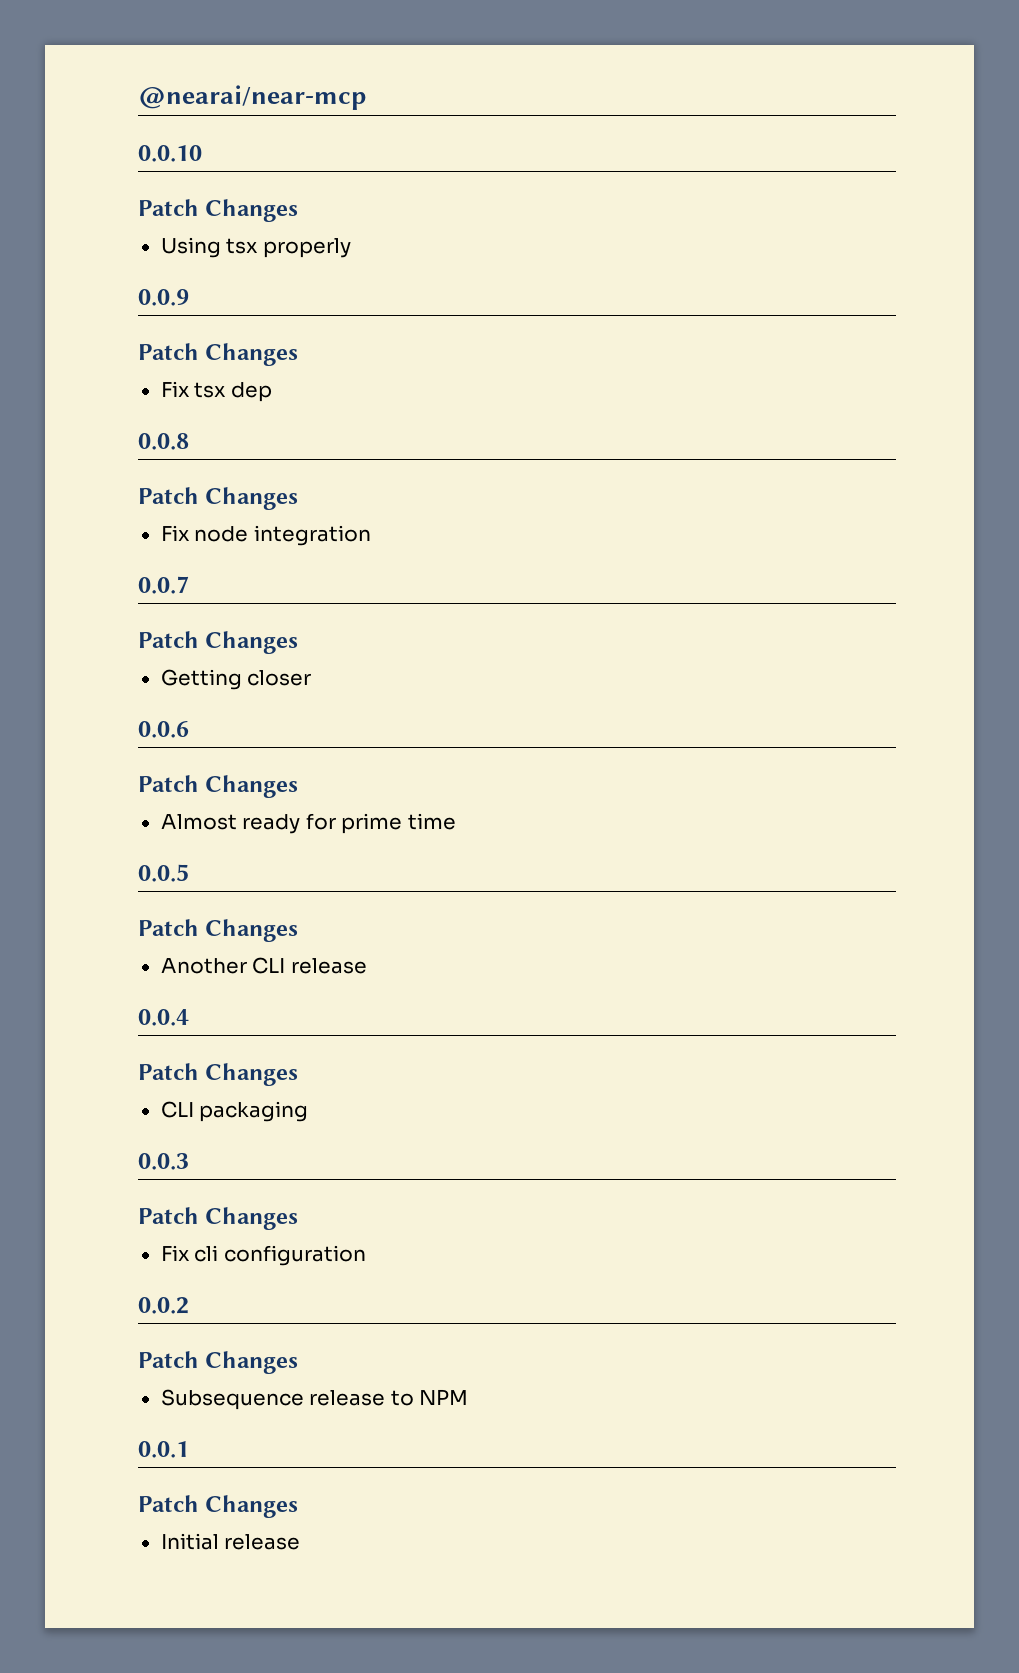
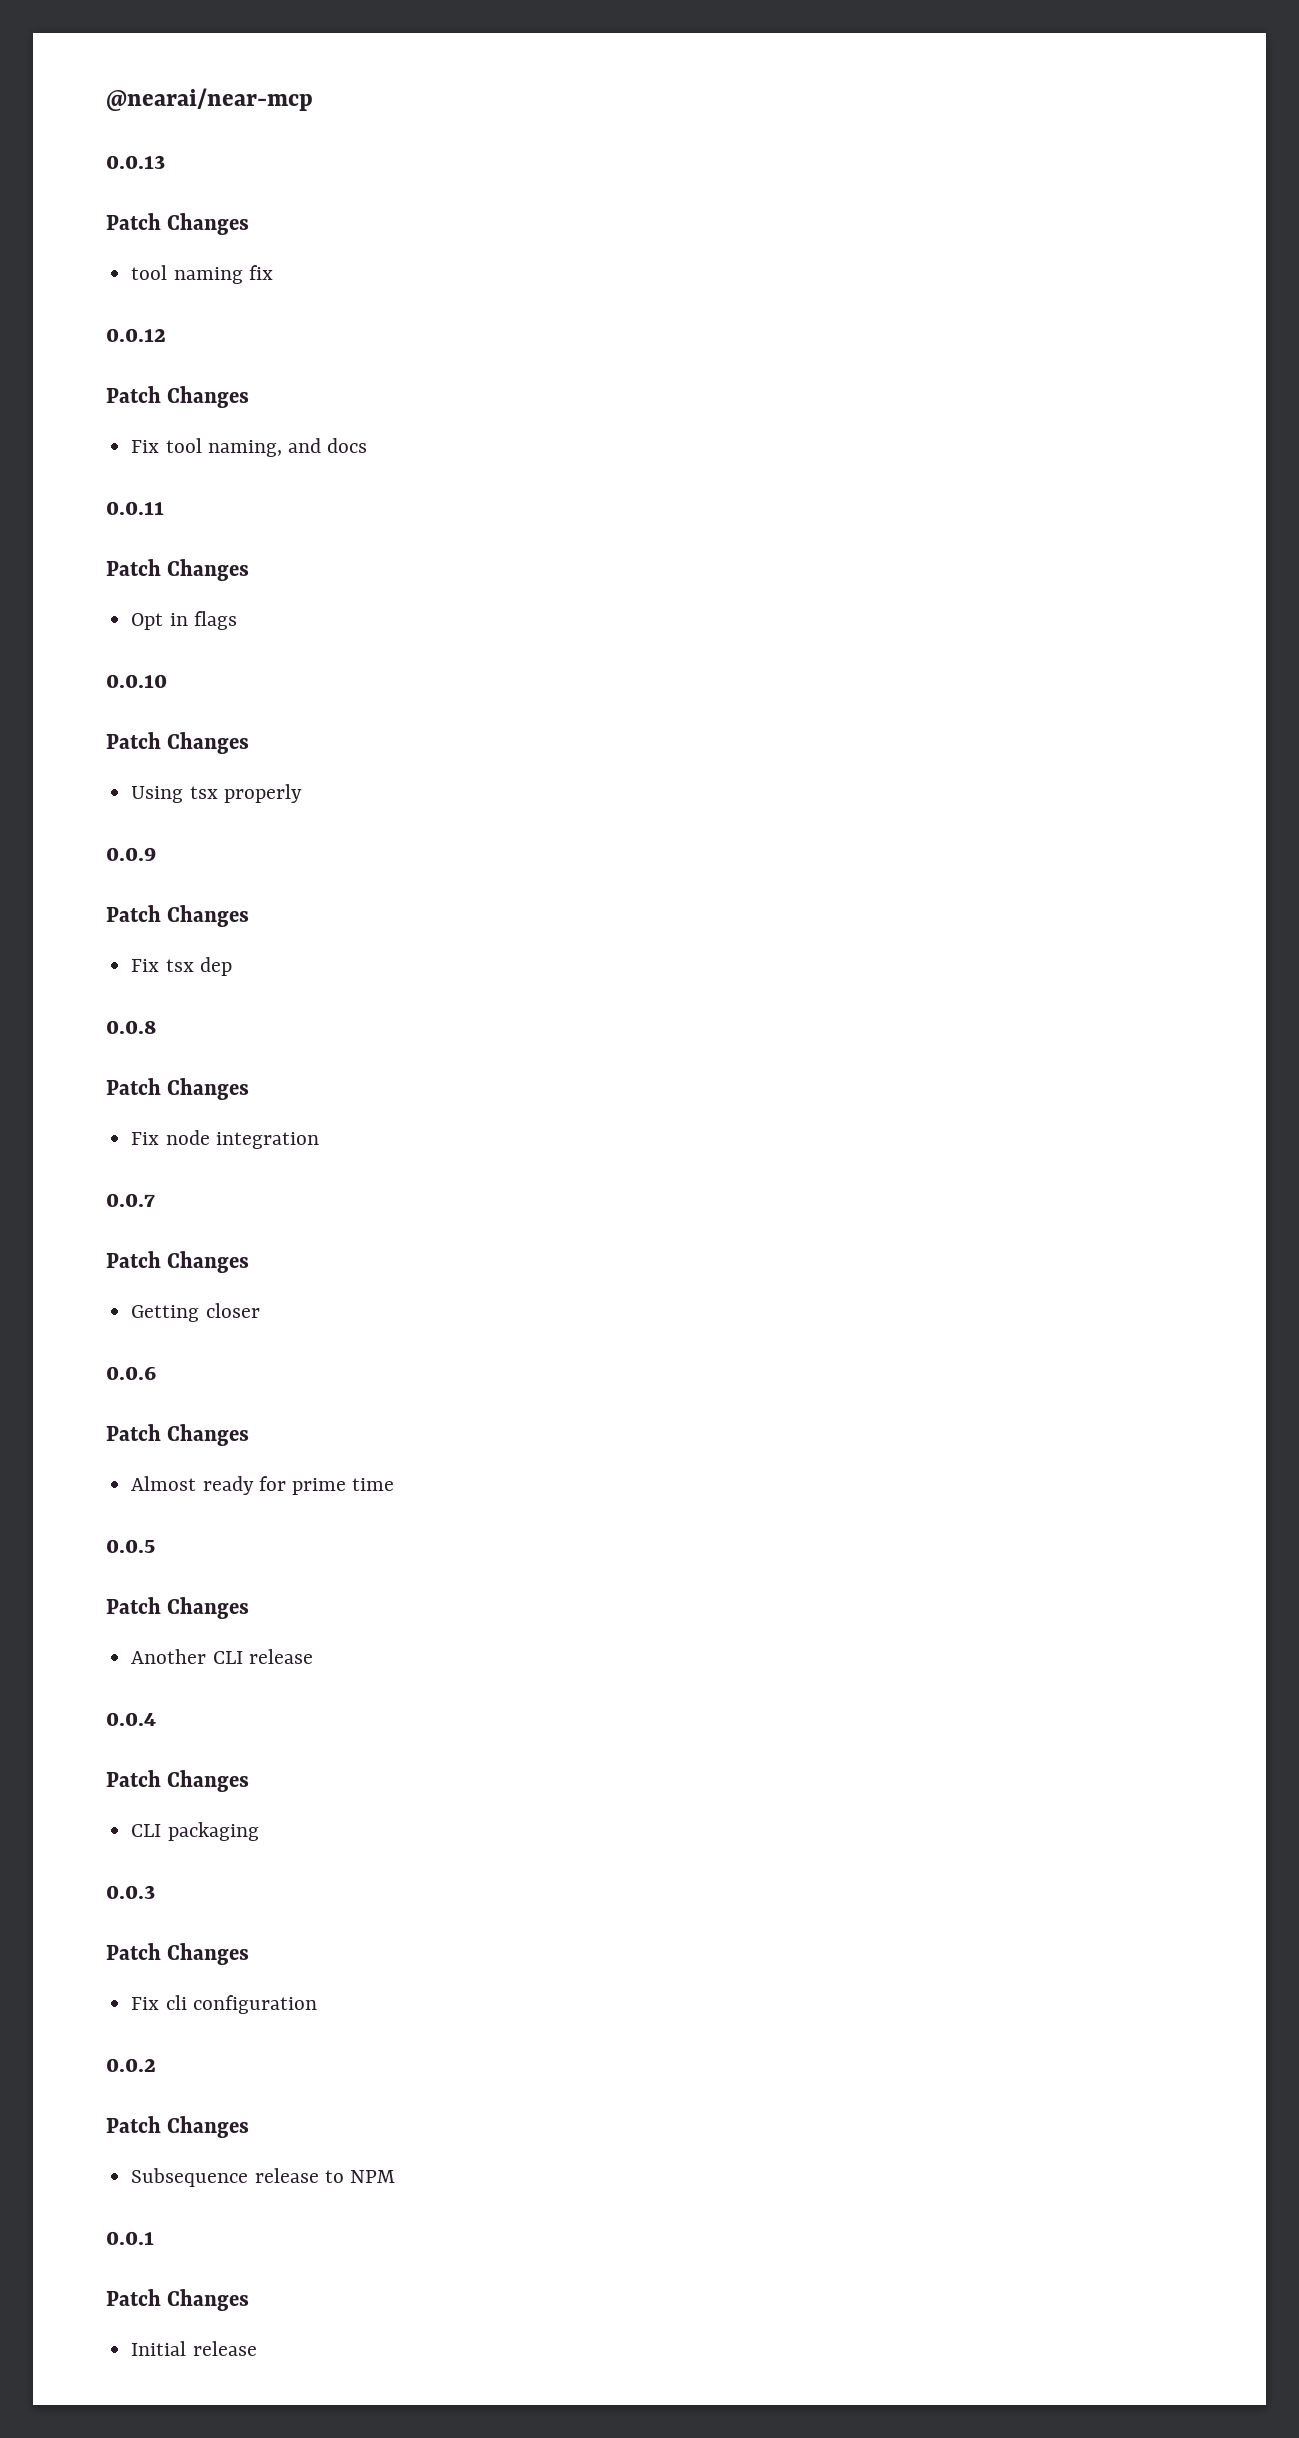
+ 0.0.13
+ Patch Changes
+ tool naming fix
+ 0.0.12
+ Patch Changes
+ Fix tool naming, and docs
+ 0.0.11
+ Patch Changes
+ Opt in flags

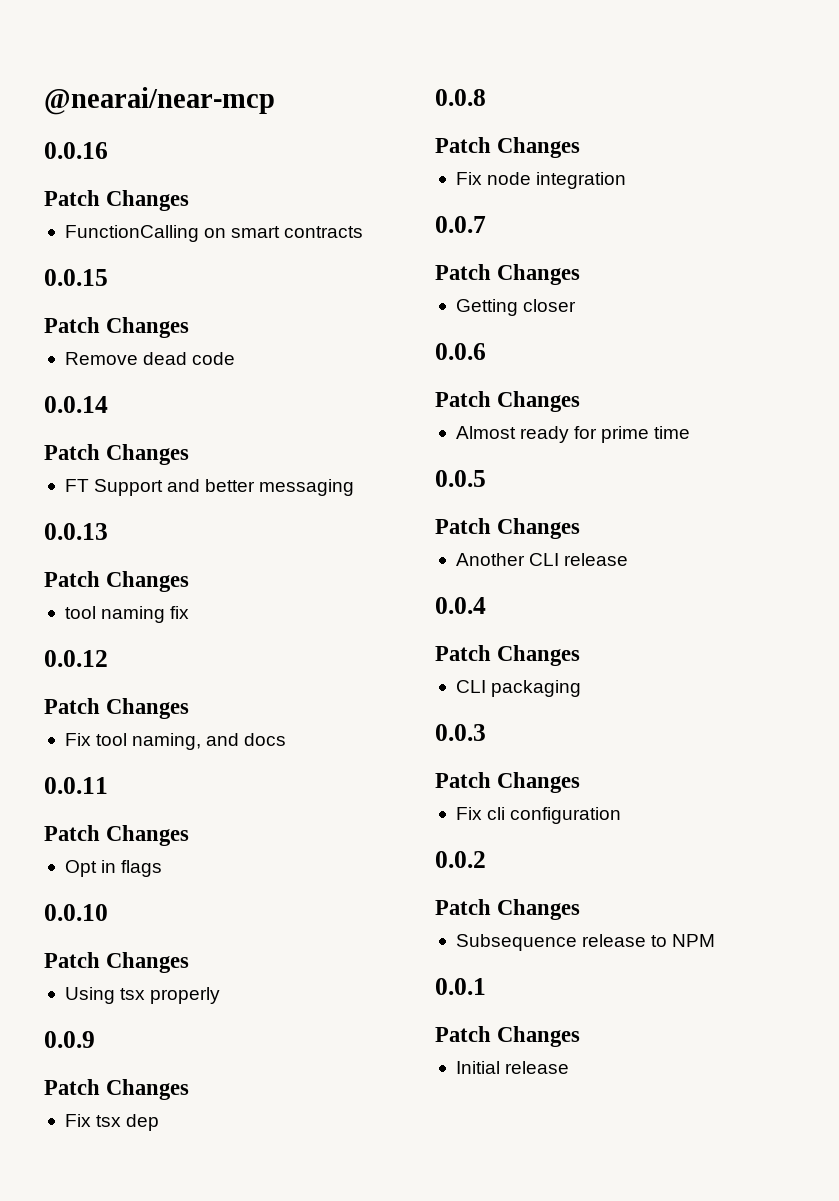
+ 0.0.16
+ Patch Changes
+ FunctionCalling on smart contracts
+ 0.0.15
+ Patch Changes
+ Remove dead code
+ 0.0.14
+ Patch Changes
+ FT Support and better messaging

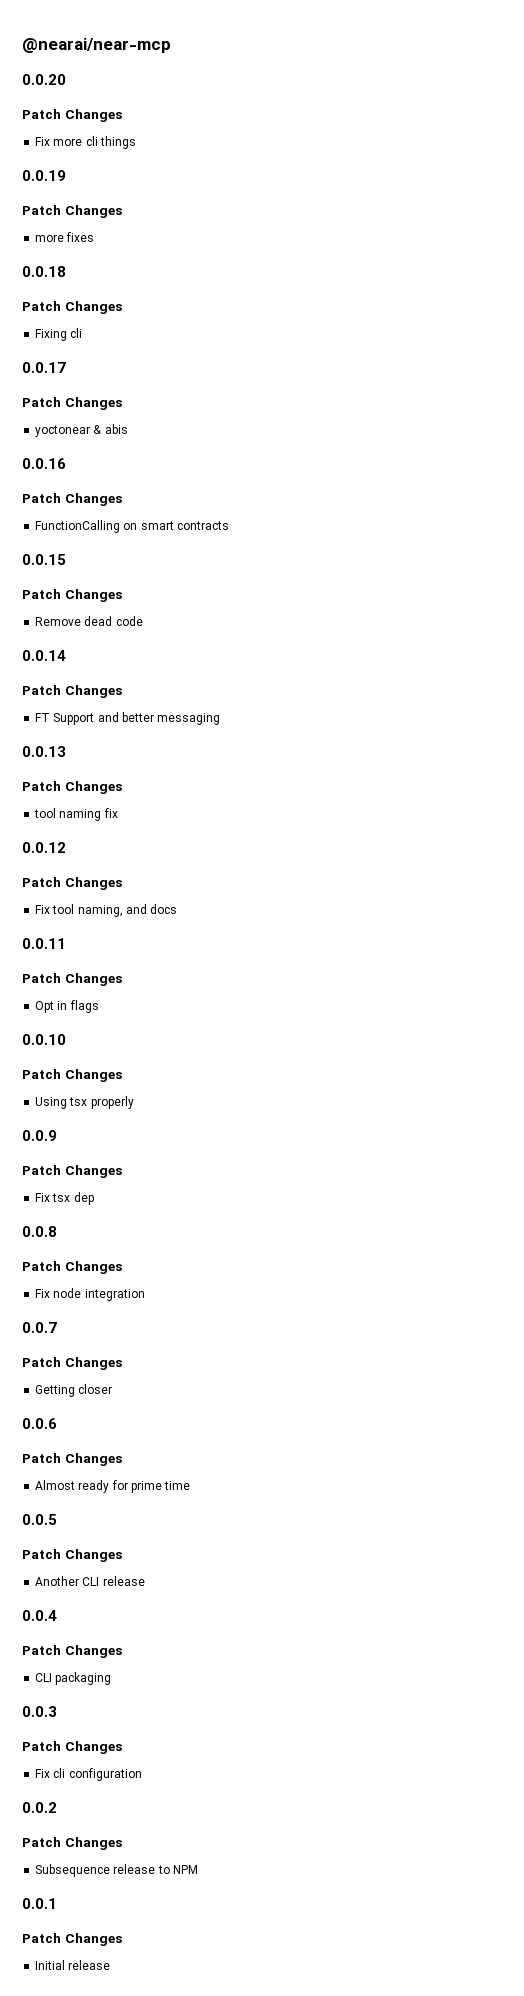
+ 0.0.20
+ Patch Changes
+ Fix more cli things
+ 0.0.19
+ Patch Changes
+ more fixes
+ 0.0.18
+ Patch Changes
+ Fixing cli
+ 0.0.17
+ Patch Changes
+ yoctonear & abis

